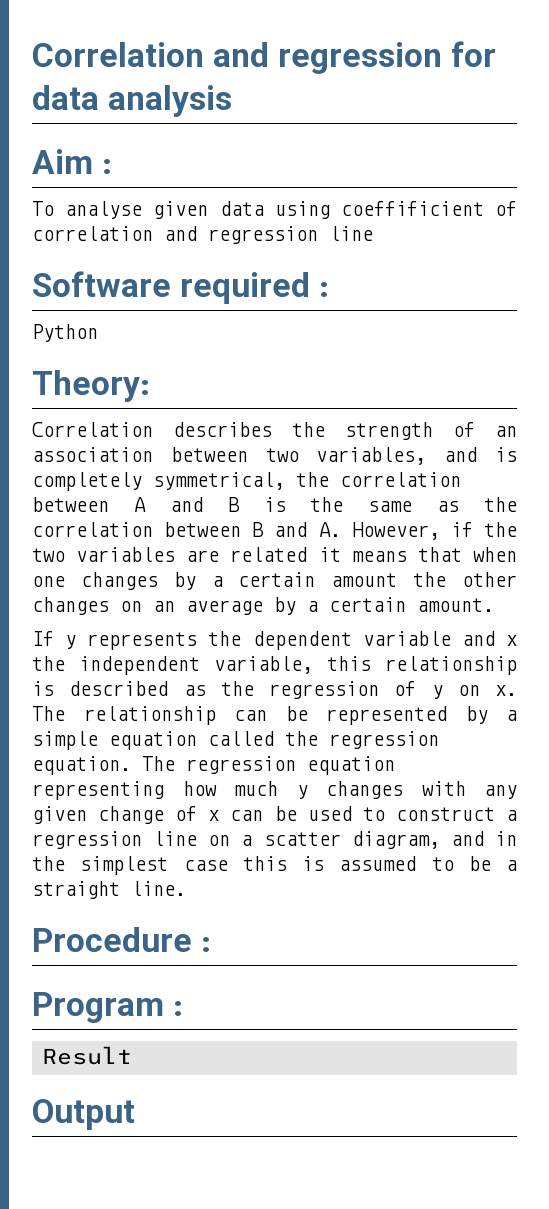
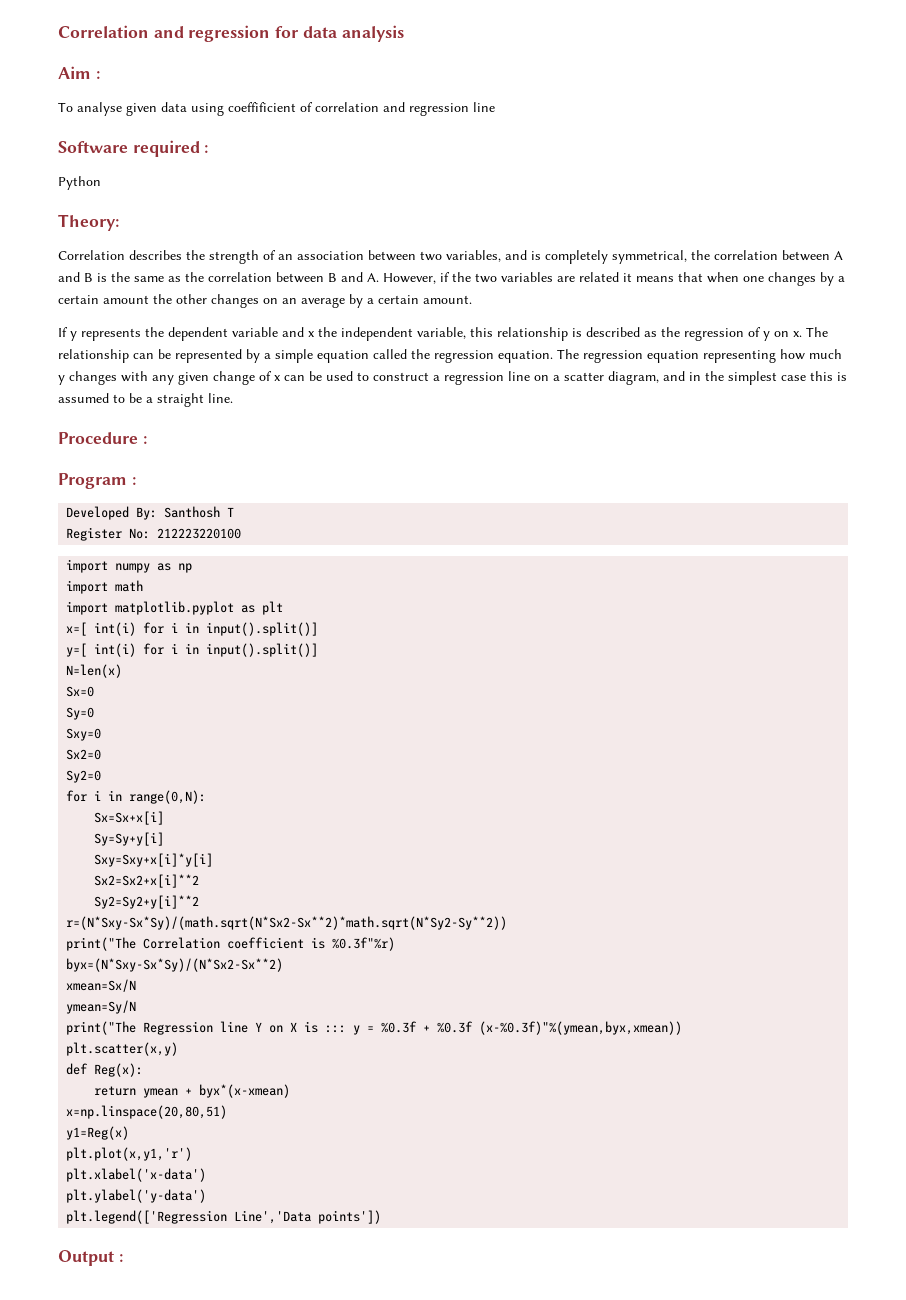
- Result
+ Developed By: Santhosh T
+ Register No: 212223220100
+ import numpy as np
+ import math
+ import matplotlib.pyplot as plt
+ x=[ int(i) for i in input().split()]
+ y=[ int(i) for i in input().split()]
+ N=len(x)
+ Sx=0
+ Sy=0
+ Sxy=0
+ Sx2=0
+ Sy2=0
+ for i in range(0,N):
+ Sx=Sx+x[i]
+ Sy=Sy+y[i]
+ Sxy=Sxy+x[i]*y[i]
+ Sx2=Sx2+x[i]**2
+ Sy2=Sy2+y[i]**2
+ r=(N*Sxy-Sx*Sy)/(math.sqrt(N*Sx2-Sx**2)*math.sqrt(N*Sy2-Sy**2))
+ print("The Correlation coefficient is %0.3f"%r)
+ byx=(N*Sxy-Sx*Sy)/(N*Sx2-Sx**2)
+ xmean=Sx/N
+ ymean=Sy/N
+ print("The Regression line Y on X is ::: y = %0.3f + %0.3f (x-%0.3f)"%(ymean,byx,xmean))
+ plt.scatter(x,y)
+ def Reg(x):
+ return ymean + byx*(x-xmean)
+ x=np.linspace(20,80,51)
+ y1=Reg(x)
+ plt.plot(x,y1,'r')
+ plt.xlabel('x-data')
+ plt.ylabel('y-data')
+ plt.legend(['Regression Line','Data points'])
- Output
+ Output :

